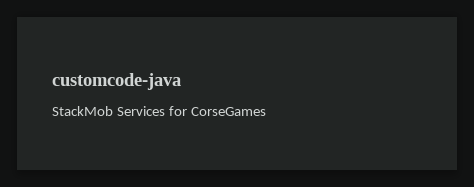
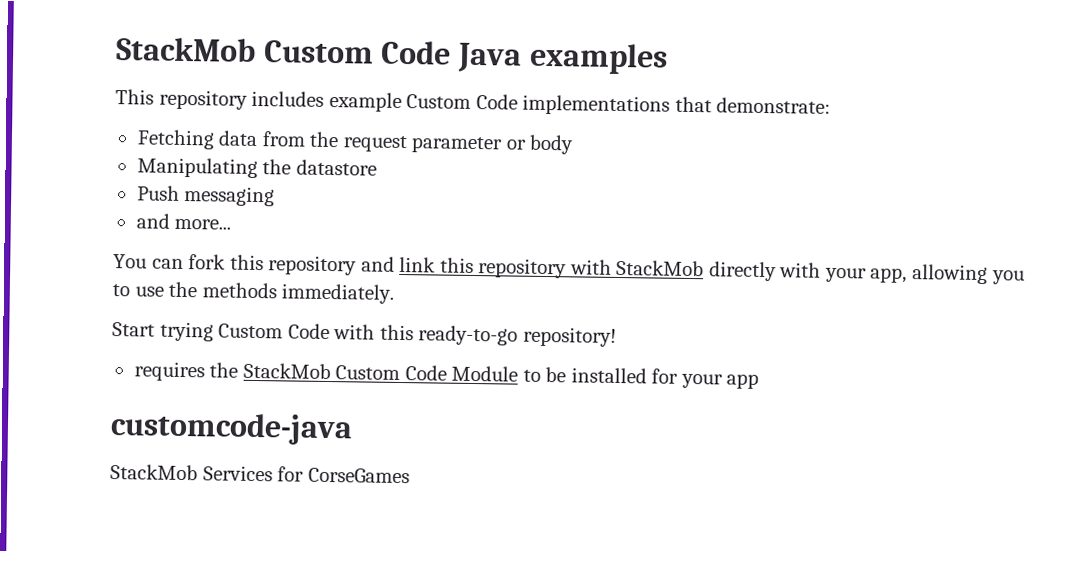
+ StackMob Custom Code Java examples
+ This repository includes example Custom Code implementations that demonstrate:
+ Fetching data from the request parameter or body
+ Manipulating the datastore
+ Push messaging
+ and more...
+ You can fork this repository and link this repository with StackMob directly with your app, allowing you to use the methods immediately.
+ Start trying Custom Code with this ready-to-go repository!
+ requires the StackMob Custom Code Module to be installed for your app

